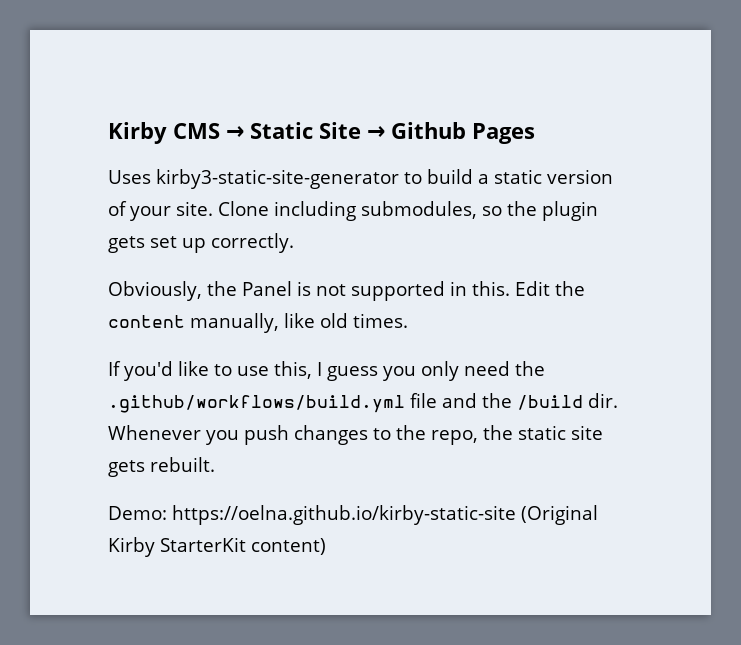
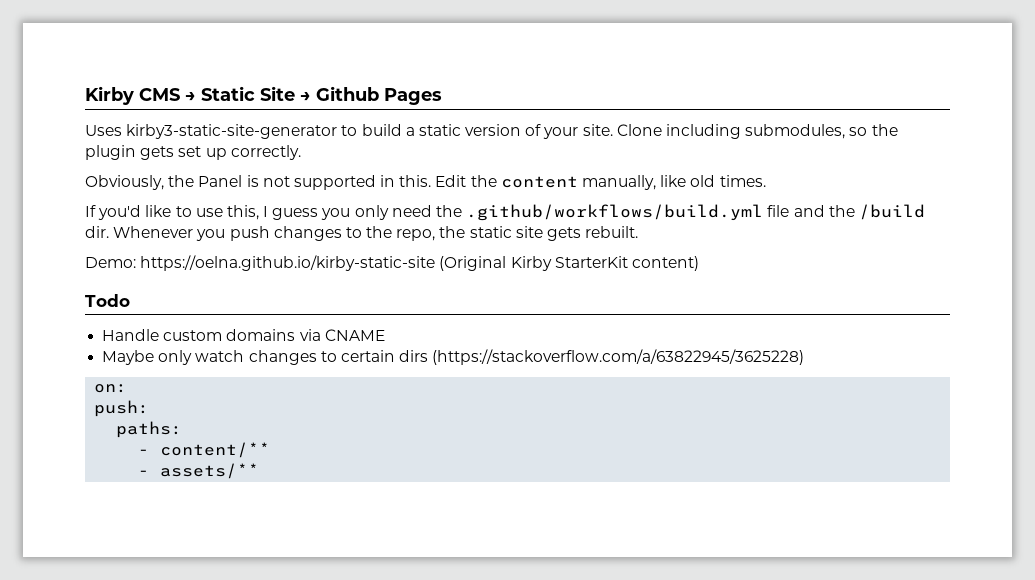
+ Todo
+ Handle custom domains via CNAME
+ Maybe only watch changes to certain dirs (https://stackoverflow.com/a/63822945/3625228)
+ on:
+ push:
+ paths:
+ - content/**
+ - assets/**

